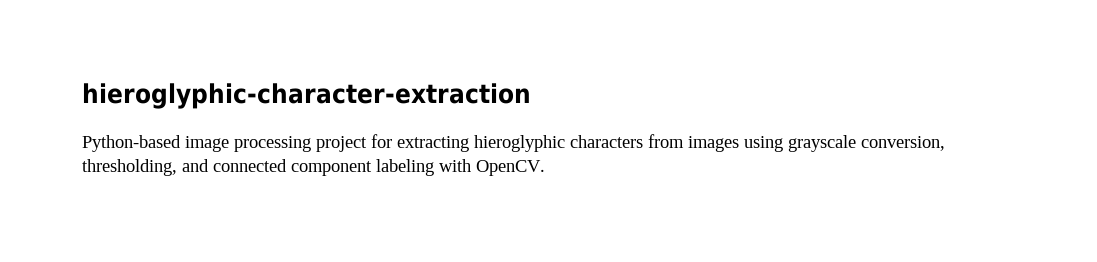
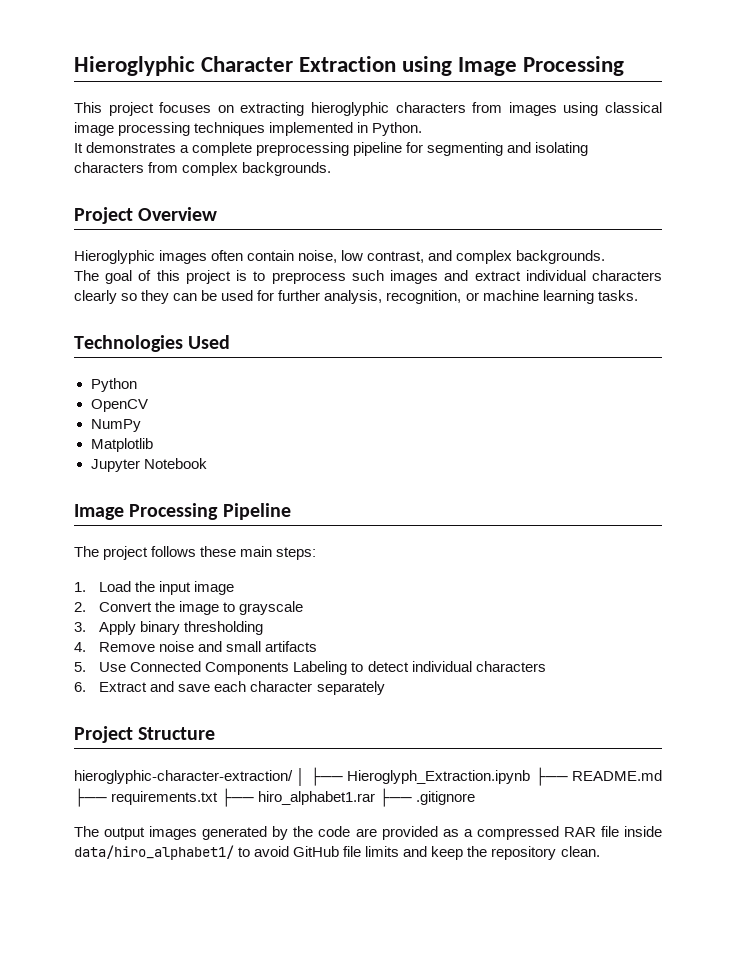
- hieroglyphic-character-extraction
- Python-based image processing project for extracting hieroglyphic characters from images using grayscale conversion, thresholding, and connected component labeling with OpenCV.
+ Hieroglyphic Character Extraction using Image Processing
+ This project focuses on extracting hieroglyphic characters from images using classical image processing techniques implemented in Python.
+ It demonstrates a complete preprocessing pipeline for segmenting and isolating characters from complex backgrounds.
+ Project Overview
+ Hieroglyphic images often contain noise, low contrast, and complex backgrounds.
+ The goal of this project is to preprocess such images and extract individual characters clearly so they can be used for further analysis, recognition, or machine learning tasks.
+ Technologies Used
+ Python
+ OpenCV
+ NumPy
+ Matplotlib
+ Jupyter Notebook
+ Image Processing Pipeline
+ The project follows these main steps:
+ 1. Load the input image
+ 2. Convert the image to grayscale
+ 3. Apply binary thresholding
+ 4. Remove noise and small artifacts
+ 5. Use Connected Components Labeling to detect individual characters
+ 6. Extract and save each character separately
+ Project Structure
+ hieroglyphic-character-extraction/ │ ├── Hieroglyph_Extraction.ipynb ├── README.md ├── requirements.txt ├── hiro_alphabet1.rar ├── .gitignore
+ The output images generated by the code are provided as a compressed RAR file inside data/hiro_alphabet1/ to avoid GitHub file limits and keep the repository clean.

